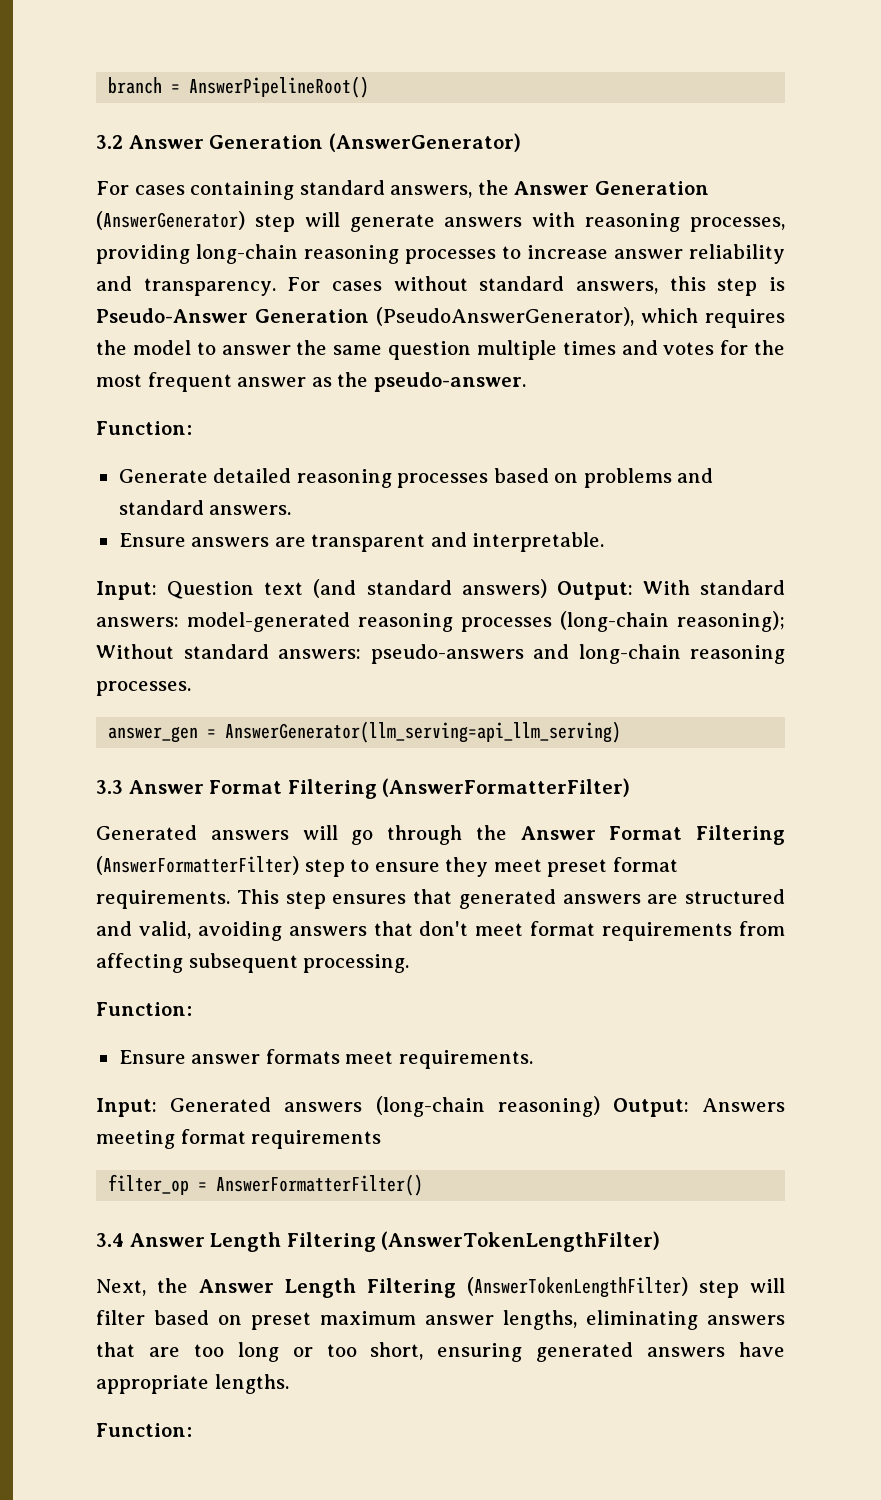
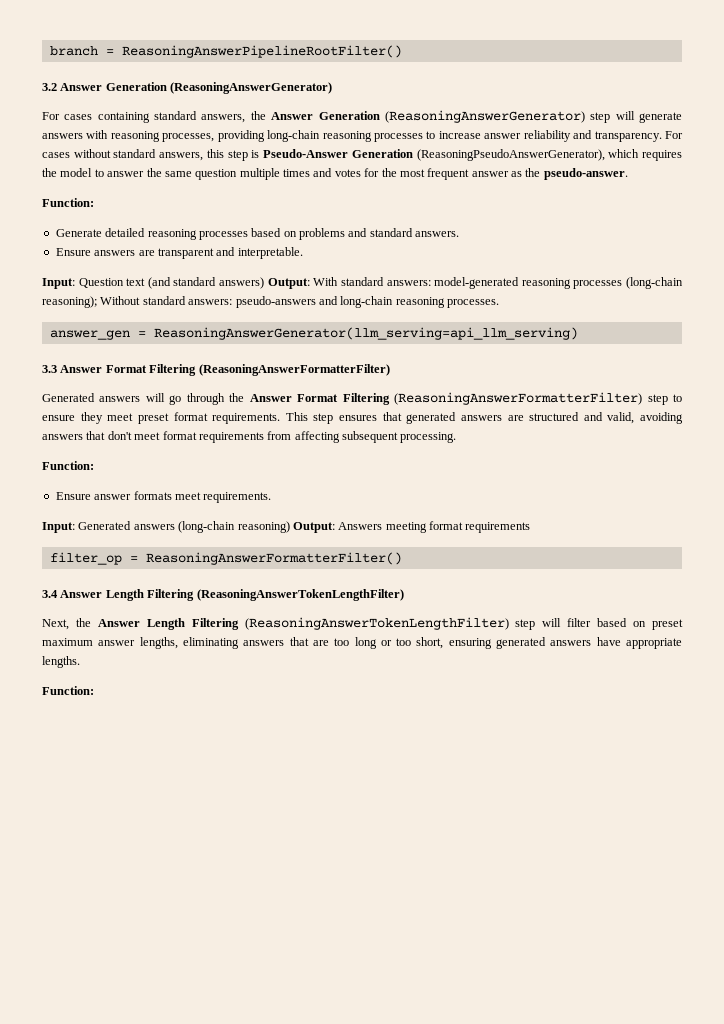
- branch = AnswerPipelineRoot()
+ branch = ReasoningAnswerPipelineRootFilter()
- 3.2 Answer Generation (AnswerGenerator)
+ 3.2 Answer Generation (ReasoningAnswerGenerator)
- For cases containing standard answers, the Answer Generation (AnswerGenerator) step will generate answers with reasoning processes, providing long-chain reasoning processes to increase answer reliability and transparency.
+ For cases containing standard answers, the Answer Generation (ReasoningAnswerGenerator) step will generate answers with reasoning processes, providing long-chain reasoning processes to increase answer reliability and transparency.
- For cases without standard answers, this step is Pseudo-Answer Generation (PseudoAnswerGenerator), which requires the model to answer the same question multiple times and votes for the most frequent answer as the pseudo-answer.
+ For cases without standard answers, this step is Pseudo-Answer Generation (ReasoningPseudoAnswerGenerator), which requires the model to answer the same question multiple times and votes for the most frequent answer as the pseudo-answer.
- answer_gen = AnswerGenerator(llm_serving=api_llm_serving)
+ answer_gen = ReasoningAnswerGenerator(llm_serving=api_llm_serving)
- 3.3 Answer Format Filtering (AnswerFormatterFilter)
+ 3.3 Answer Format Filtering (ReasoningAnswerFormatterFilter)
- Generated answers will go through the Answer Format Filtering (AnswerFormatterFilter) step to ensure they meet preset format requirements.
+ Generated answers will go through the Answer Format Filtering (ReasoningAnswerFormatterFilter) step to ensure they meet preset format requirements.
- filter_op = AnswerFormatterFilter()
+ filter_op = ReasoningAnswerFormatterFilter()
- 3.4 Answer Length Filtering (AnswerTokenLengthFilter)
+ 3.4 Answer Length Filtering (ReasoningAnswerTokenLengthFilter)
- Next, the Answer Length Filtering (AnswerTokenLengthFilter) step will filter based on preset maximum answer lengths, eliminating answers that are too long or too short, ensuring generated answers have appropriate lengths.
+ Next, the Answer Length Filtering (ReasoningAnswerTokenLengthFilter) step will filter based on preset maximum answer lengths, eliminating answers that are too long or too short, ensuring generated answers have appropriate lengths.

